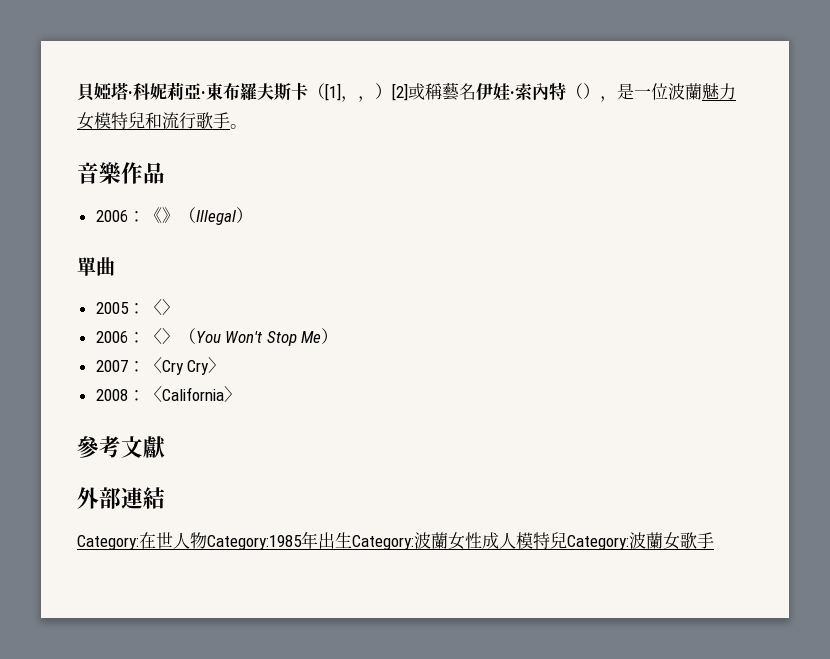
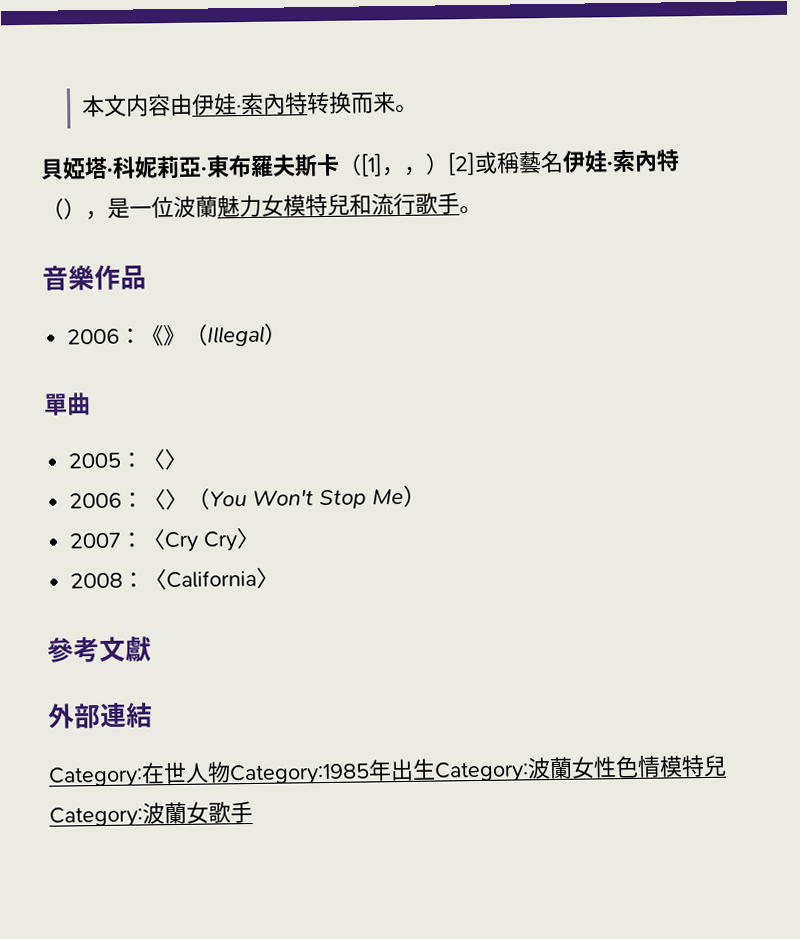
+ 本文内容由伊娃·索內特转换而来。
- Category:在世人物Category:1985年出生Category:波蘭女性成人模特兒Category:波蘭女歌手
+ Category:在世人物Category:1985年出生Category:波蘭女性色情模特兒Category:波蘭女歌手

